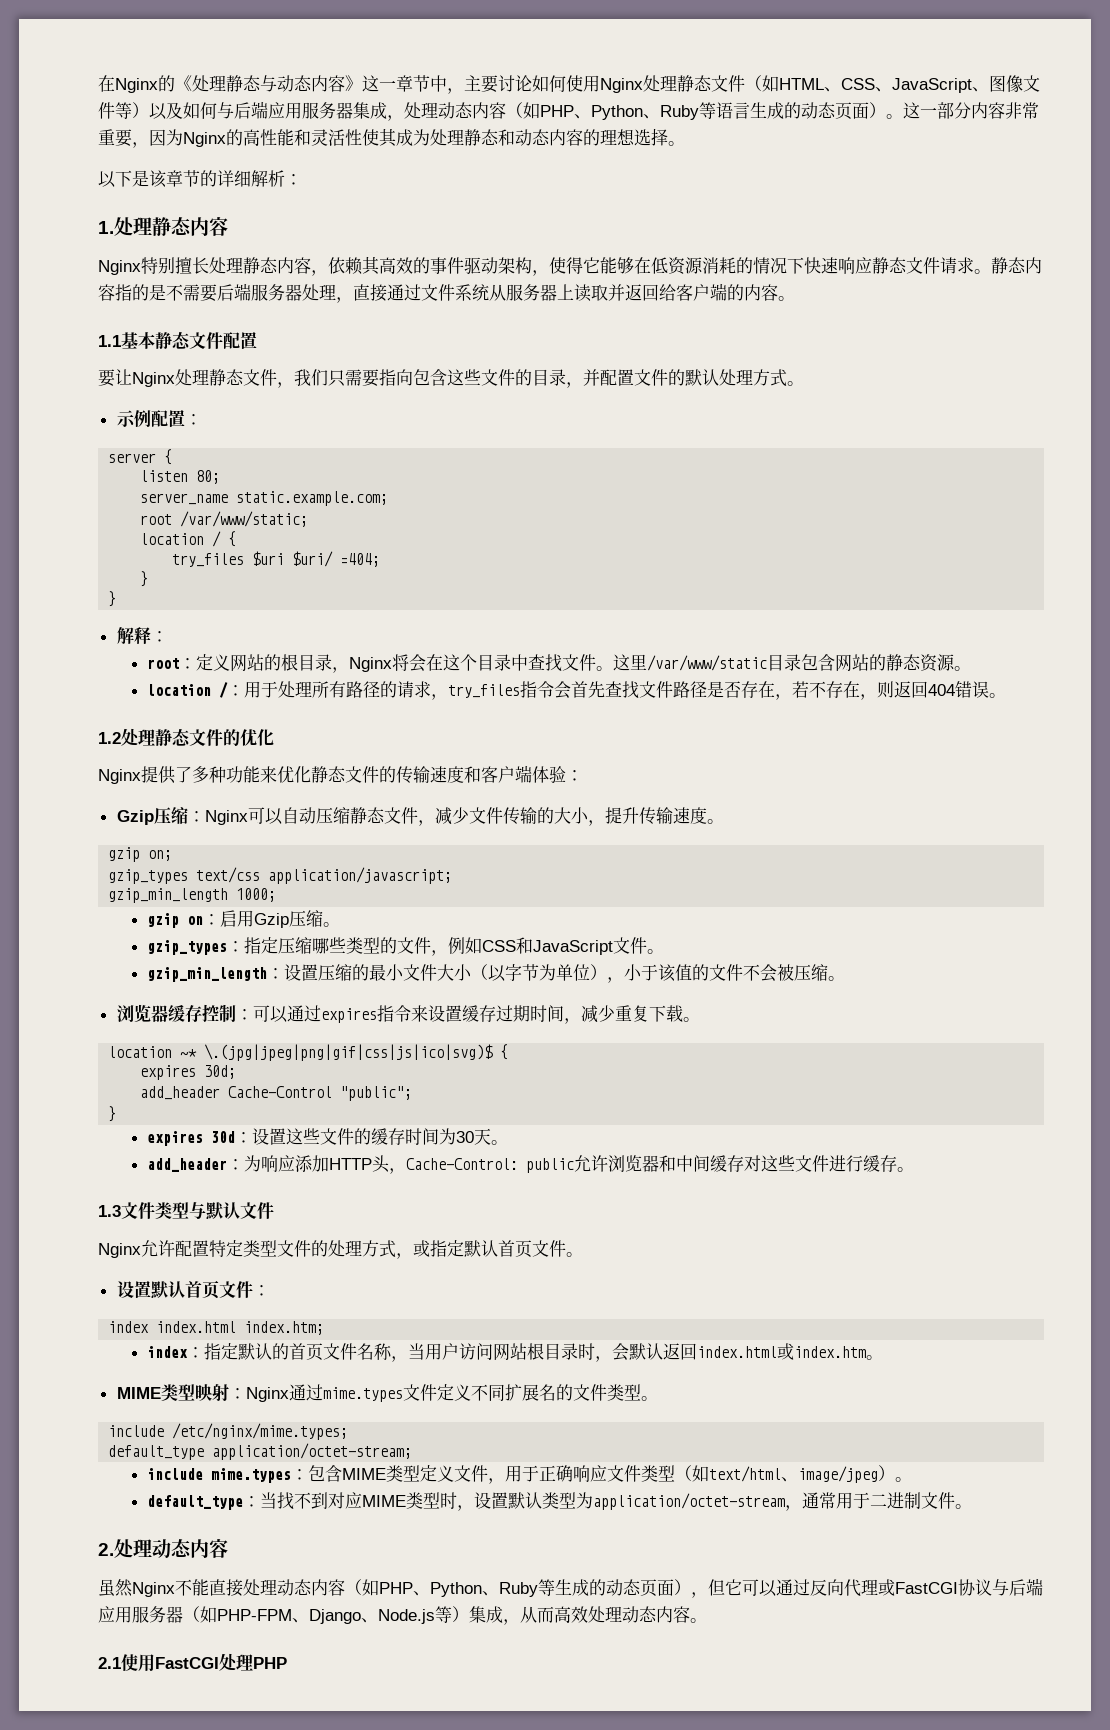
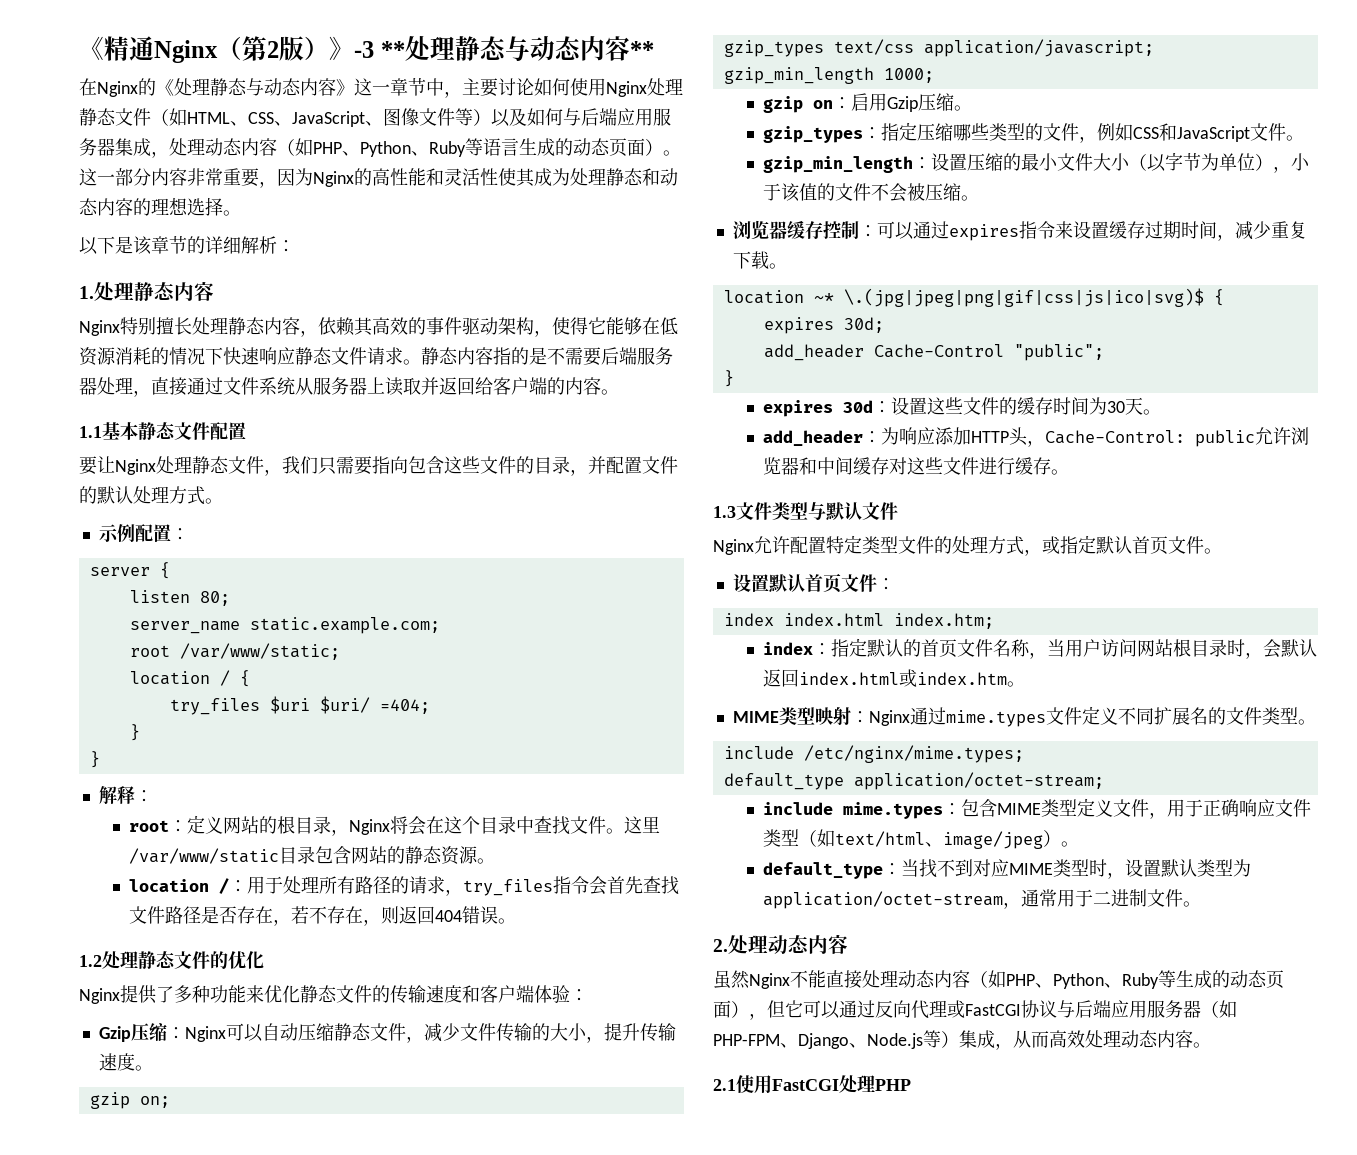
+ 《精通Nginx（第2版）》-3 **处理静态与动态内容**

